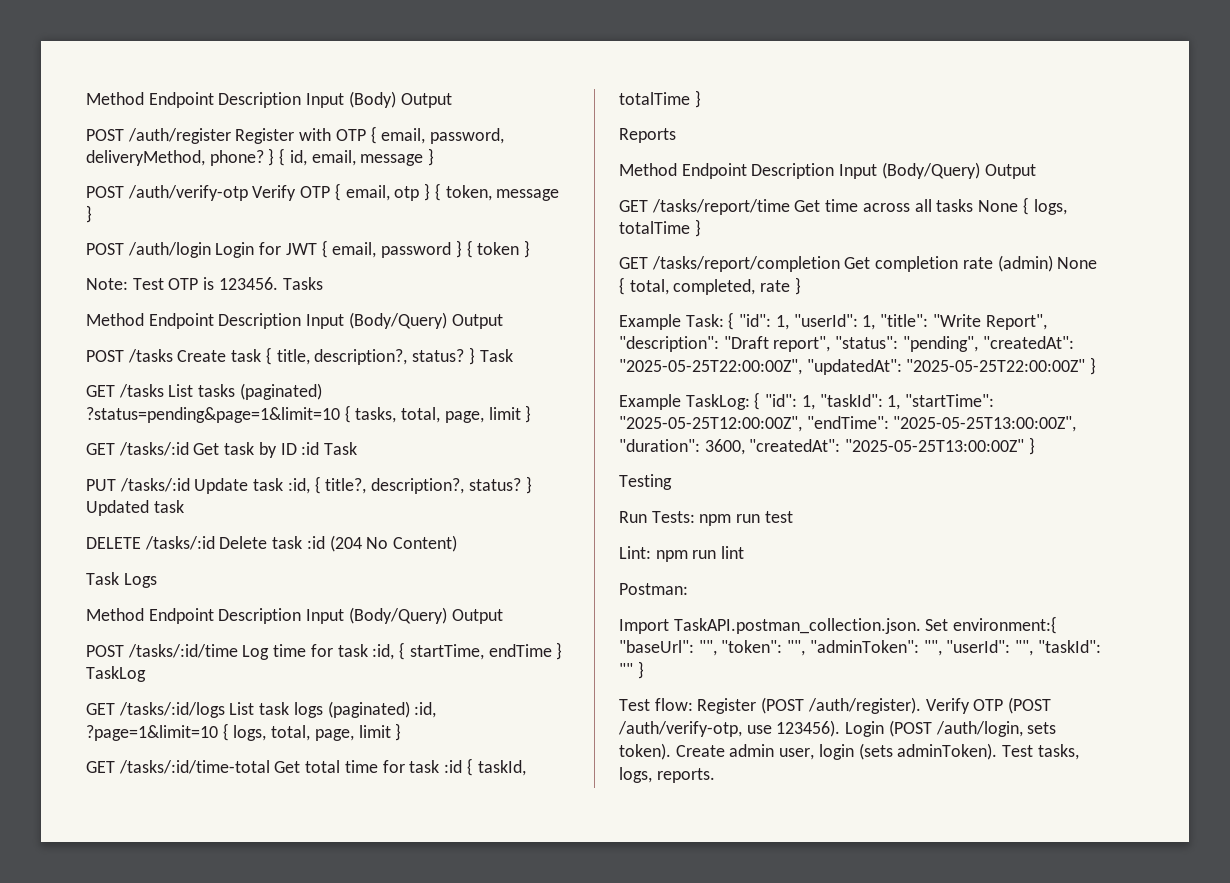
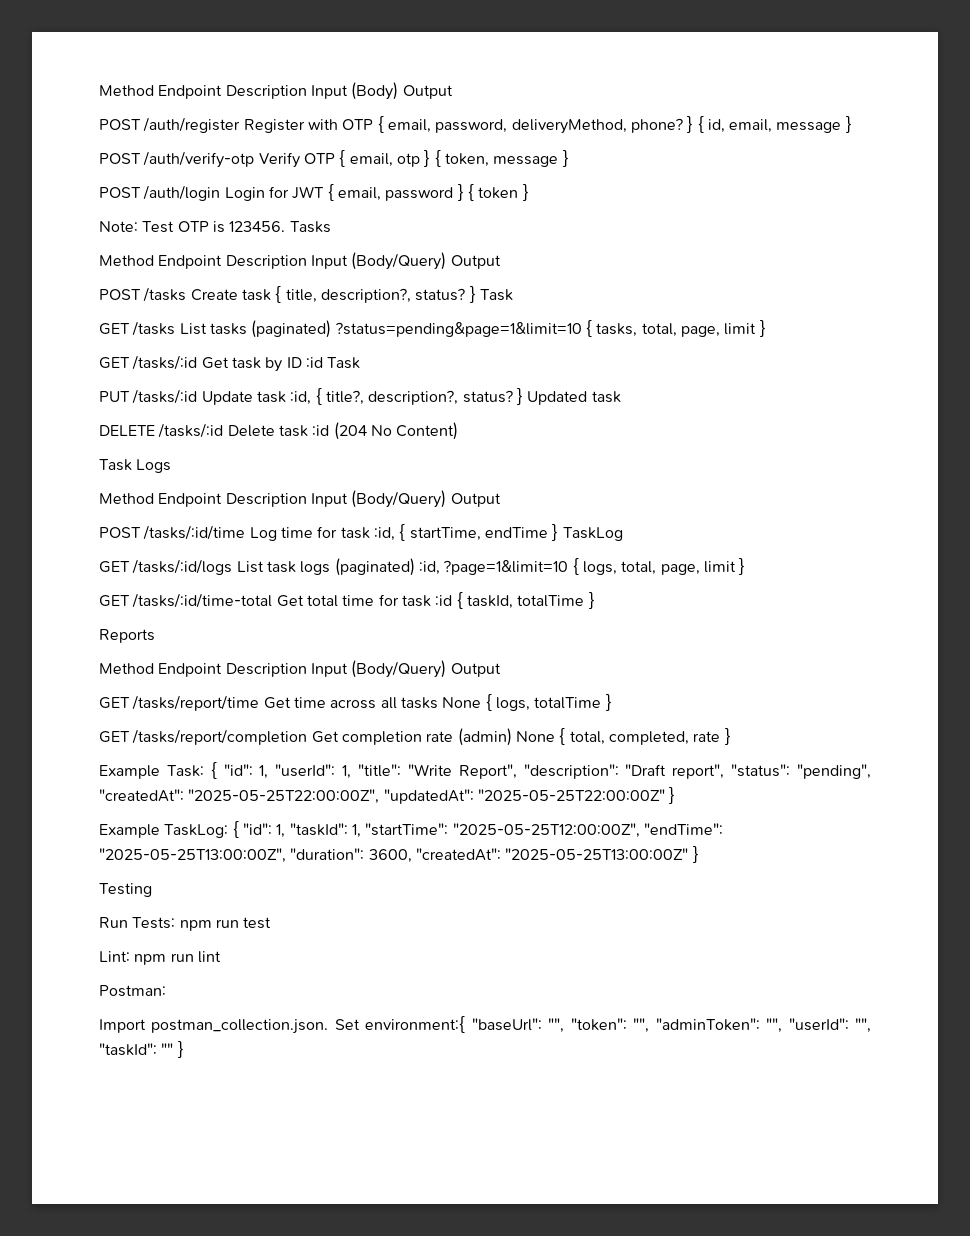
- Import TaskAPI.postman_collection.json. Set environment:{ "baseUrl": "", "token": "", "adminToken": "", "userId": "", "taskId": "" }
+ Import postman_collection.json. Set environment:{ "baseUrl": "", "token": "", "adminToken": "", "userId": "", "taskId": "" }
- Test flow: Register (POST /auth/register). Verify OTP (POST /auth/verify-otp, use 123456). Login (POST /auth/login, sets token). Create admin user, login (sets adminToken). Test tasks, logs, reports.

